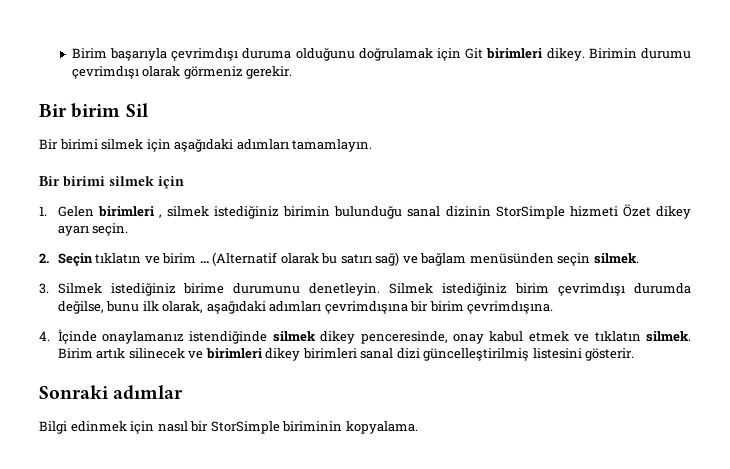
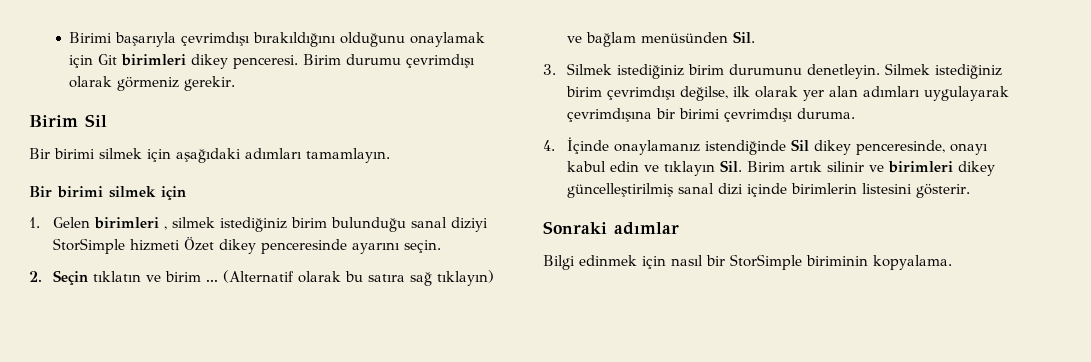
- Birim başarıyla çevrimdışı duruma olduğunu doğrulamak için Git birimleri dikey. Birimin durumu çevrimdışı olarak görmeniz gerekir.
+ Birimi başarıyla çevrimdışı bırakıldığını olduğunu onaylamak için Git birimleri dikey penceresi. Birim durumu çevrimdışı olarak görmeniz gerekir.
- Bir birim Sil
+ Birim Sil
- 1. Gelen birimleri , silmek istediğiniz birimin bulunduğu sanal dizinin StorSimple hizmeti Özet dikey ayarı seçin.
+ 1. Gelen birimleri , silmek istediğiniz birim bulunduğu sanal diziyi StorSimple hizmeti Özet dikey penceresinde ayarını seçin.
- (Alternatif olarak bu satırı sağ) ve bağlam menüsünden seçin silmek.
+ (Alternatif olarak bu satıra sağ tıklayın) ve bağlam menüsünden Sil.
- 3. Silmek istediğiniz birime durumunu denetleyin.
+ 3. Silmek istediğiniz birim durumunu denetleyin.
- Silmek istediğiniz birim çevrimdışı durumda değilse, bunu ilk olarak, aşağıdaki adımları çevrimdışına bir birim çevrimdışına.
+ Silmek istediğiniz birim çevrimdışı değilse, ilk olarak yer alan adımları uygulayarak çevrimdışına bir birimi çevrimdışı duruma.
- 4. İçinde onaylamanız istendiğinde silmek dikey penceresinde, onay kabul etmek ve tıklatın silmek. Birim artık silinecek ve birimleri dikey birimleri sanal dizi güncelleştirilmiş listesini gösterir.
+ 4. İçinde onaylamanız istendiğinde Sil dikey penceresinde, onayı kabul edin ve tıklayın Sil. Birim artık silinir ve birimleri dikey güncelleştirilmiş sanal dizi içinde birimlerin listesini gösterir.

